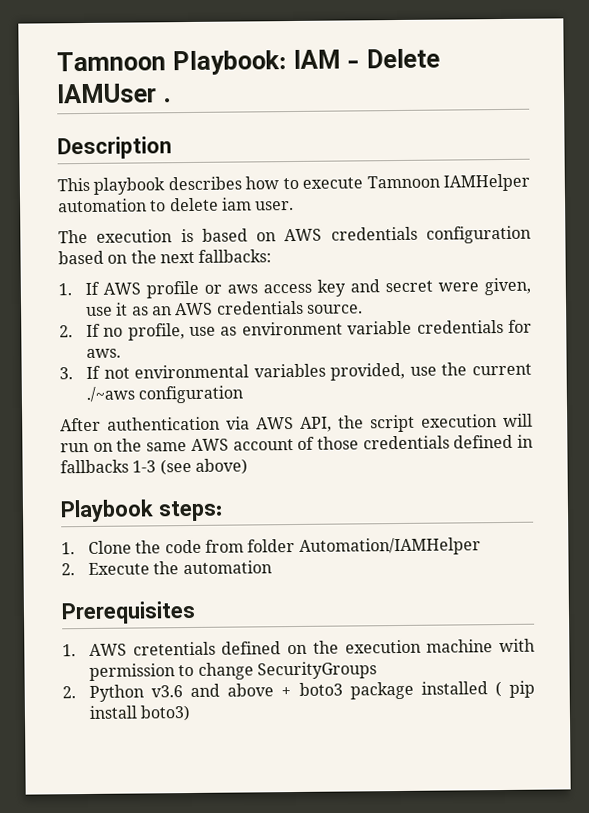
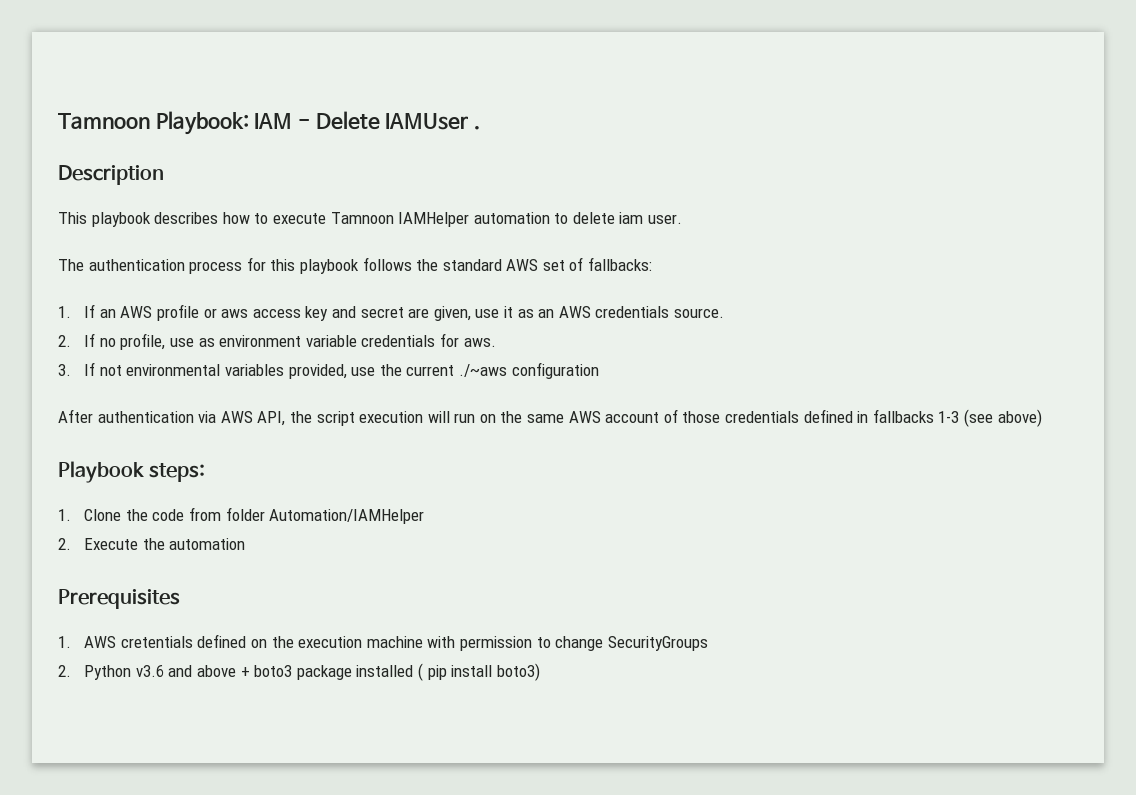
- The execution is based on AWS credentials configuration based on the next fallbacks:
+ The authentication process for this playbook follows the standard AWS set of fallbacks:
- 1. If AWS profile or aws access key and secret were given, use it as an AWS credentials source.
+ 1. If an AWS profile or aws access key and secret are given, use it as an AWS credentials source.

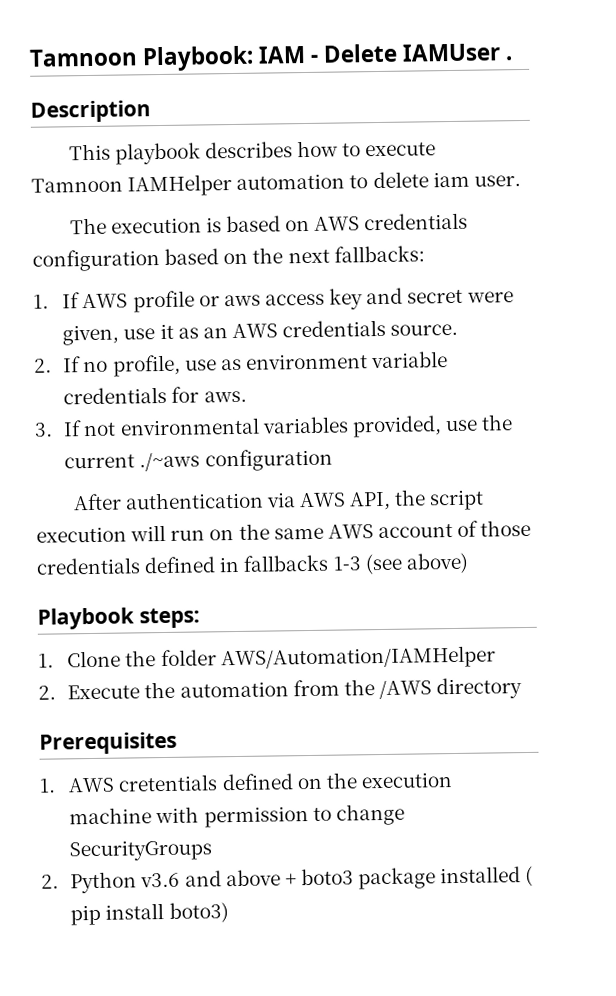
- The authentication process for this playbook follows the standard AWS set of fallbacks:
+ The execution is based on AWS credentials configuration based on the next fallbacks:
- 1. If an AWS profile or aws access key and secret are given, use it as an AWS credentials source.
+ 1. If AWS profile or aws access key and secret were given, use it as an AWS credentials source.
- 1. Clone the code from folder Automation/IAMHelper
+ 1. Clone the folder AWS/Automation/IAMHelper
- 2. Execute the automation
+ 2. Execute the automation from the /AWS directory

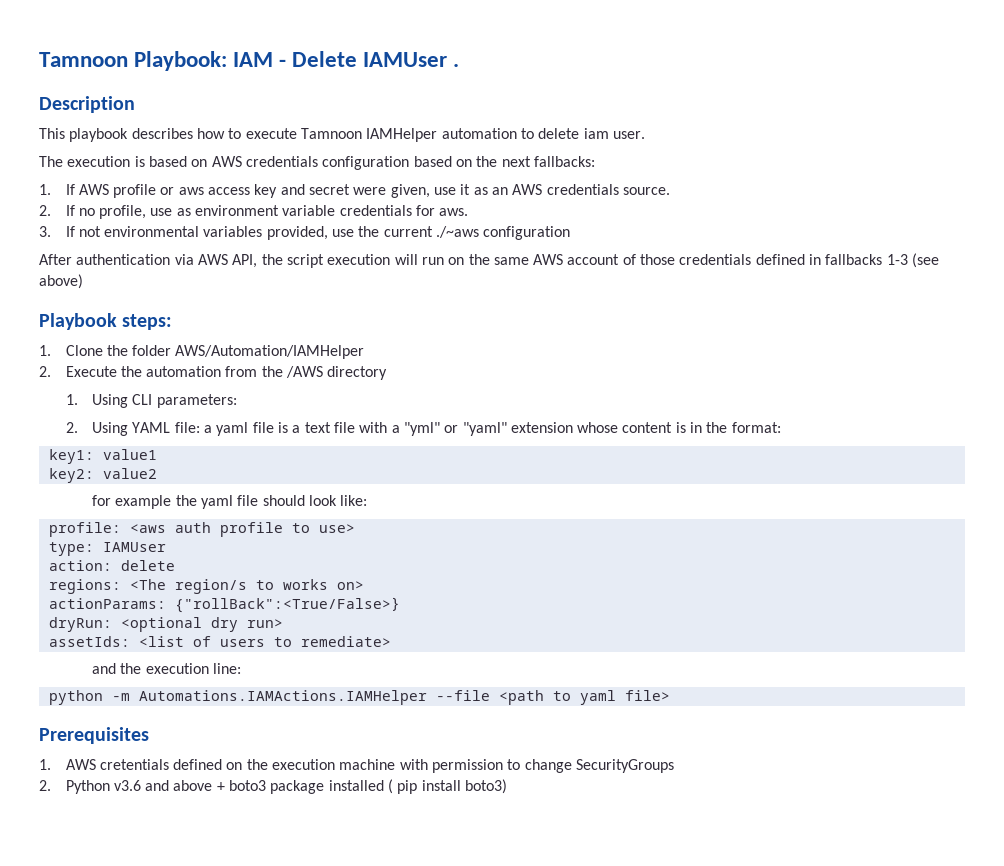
+ 1. Using CLI parameters:
+ 2. Using YAML file: a yaml file is a text file with a "yml" or "yaml" extension whose content is in the format:
+ key1: value1
+ key2: value2
+ for example the yaml file should look like:
+ profile: <aws auth profile to use>
+ type: IAMUser
+ action: delete
+ regions: <The region/s to works on>
+ actionParams: {"rollBack":<True/False>}
+ dryRun: <optional dry run>
+ assetIds: <list of users to remediate>
+ and the execution line:
+ python -m Automations.IAMActions.IAMHelper --file <path to yaml file>

